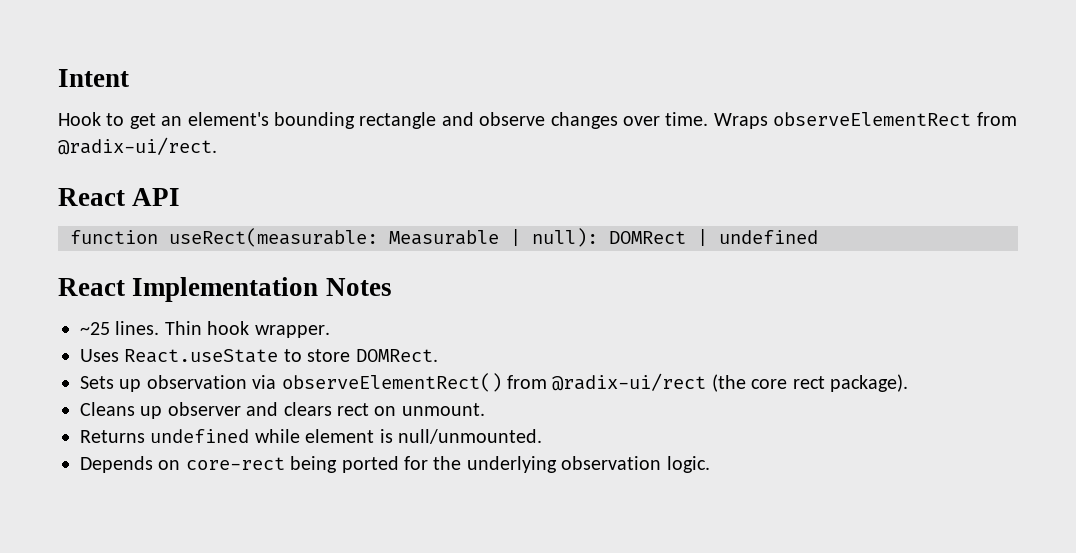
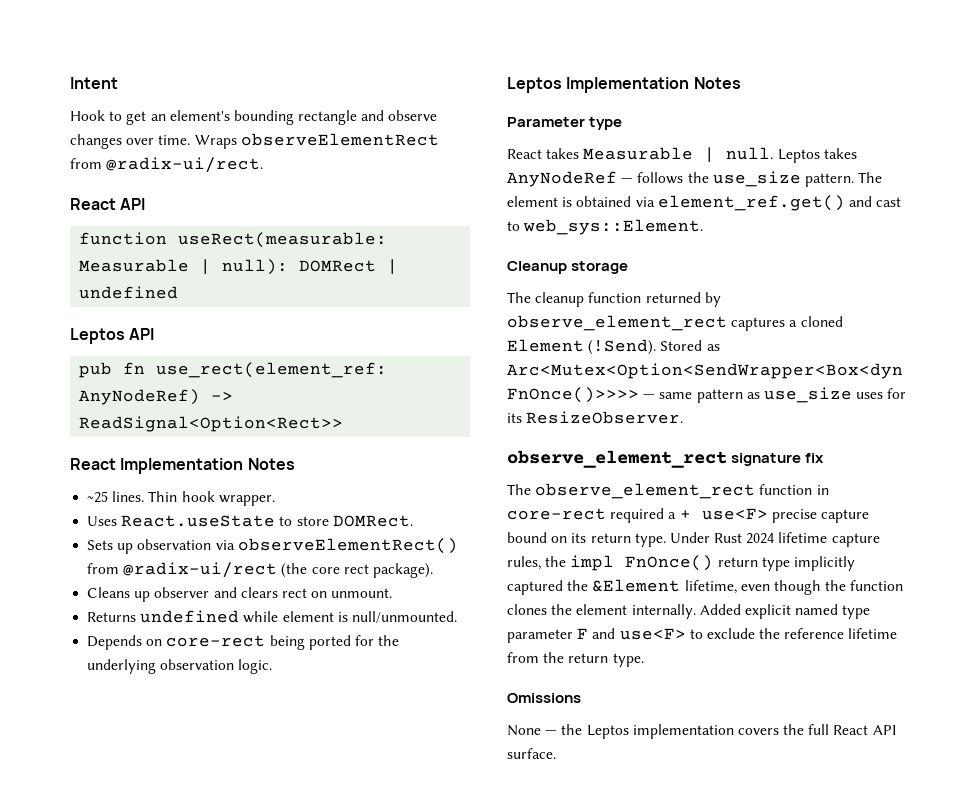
+ Leptos API
+ pub fn use_rect(element_ref: AnyNodeRef) -> ReadSignal<Option<Rect>>
+ Leptos Implementation Notes
+ Parameter type
+ React takes Measurable | null. Leptos takes AnyNodeRef — follows the use_size pattern. The element is obtained via element_ref.get() and cast to web_sys::Element.
+ Cleanup storage
+ The cleanup function returned by observe_element_rect captures a cloned Element (!Send). Stored as Arc<Mutex<Option<SendWrapper<Box<dyn FnOnce()>>>> — same pattern as use_size uses for its ResizeObserver.
+ observe_element_rect signature fix
+ The observe_element_rect function in core-rect required a + use<F> precise capture bound on its return type. Under Rust 2024 lifetime capture rules, the impl FnOnce() return type implicitly captured the &Element lifetime, even though the function clones the element internally. Added explicit named type parameter F and use<F> to exclude the reference lifetime from the return type.
+ Omissions
+ None — the Leptos implementation covers the full React API surface.

